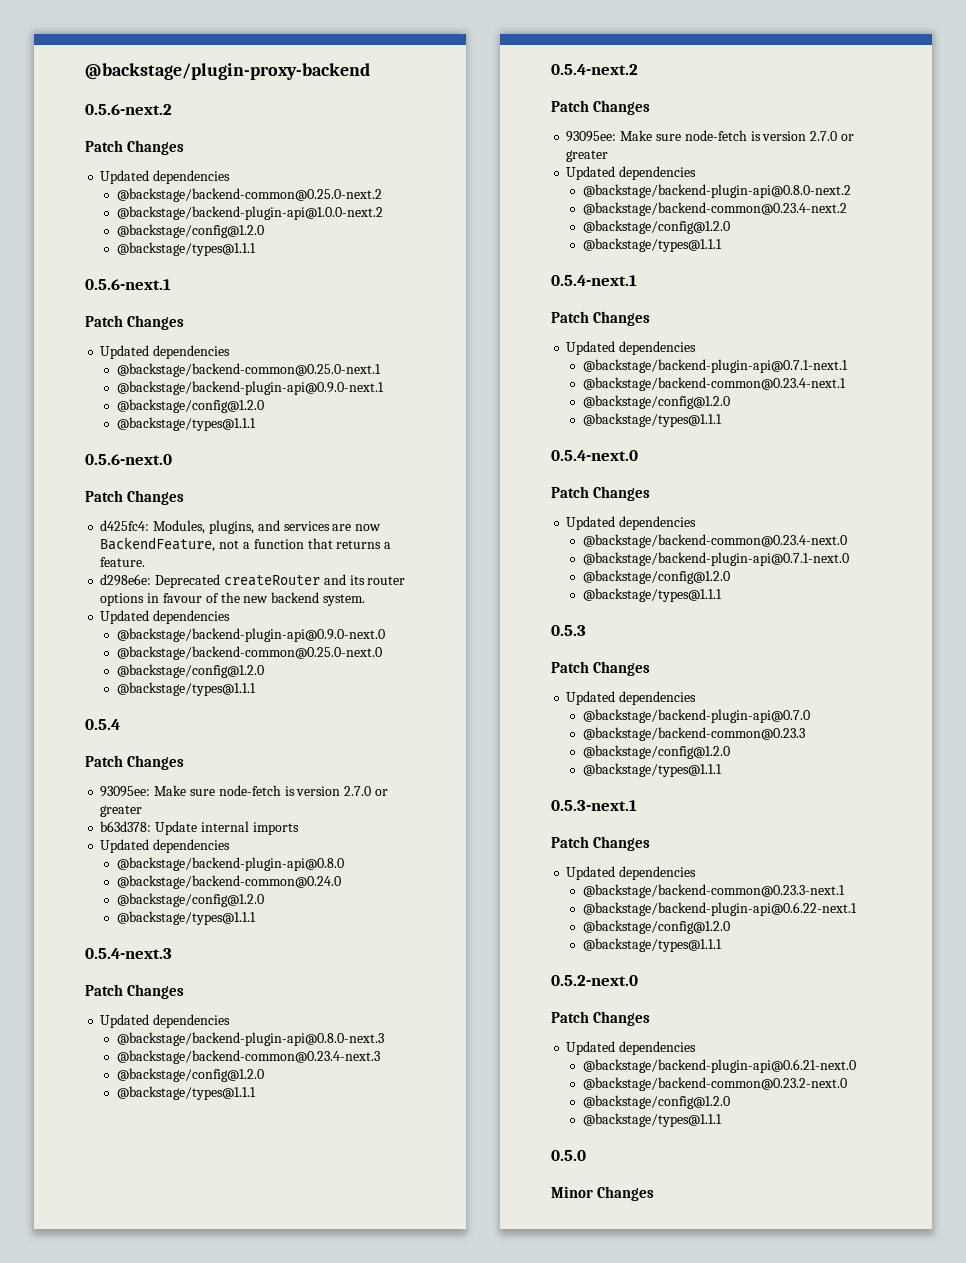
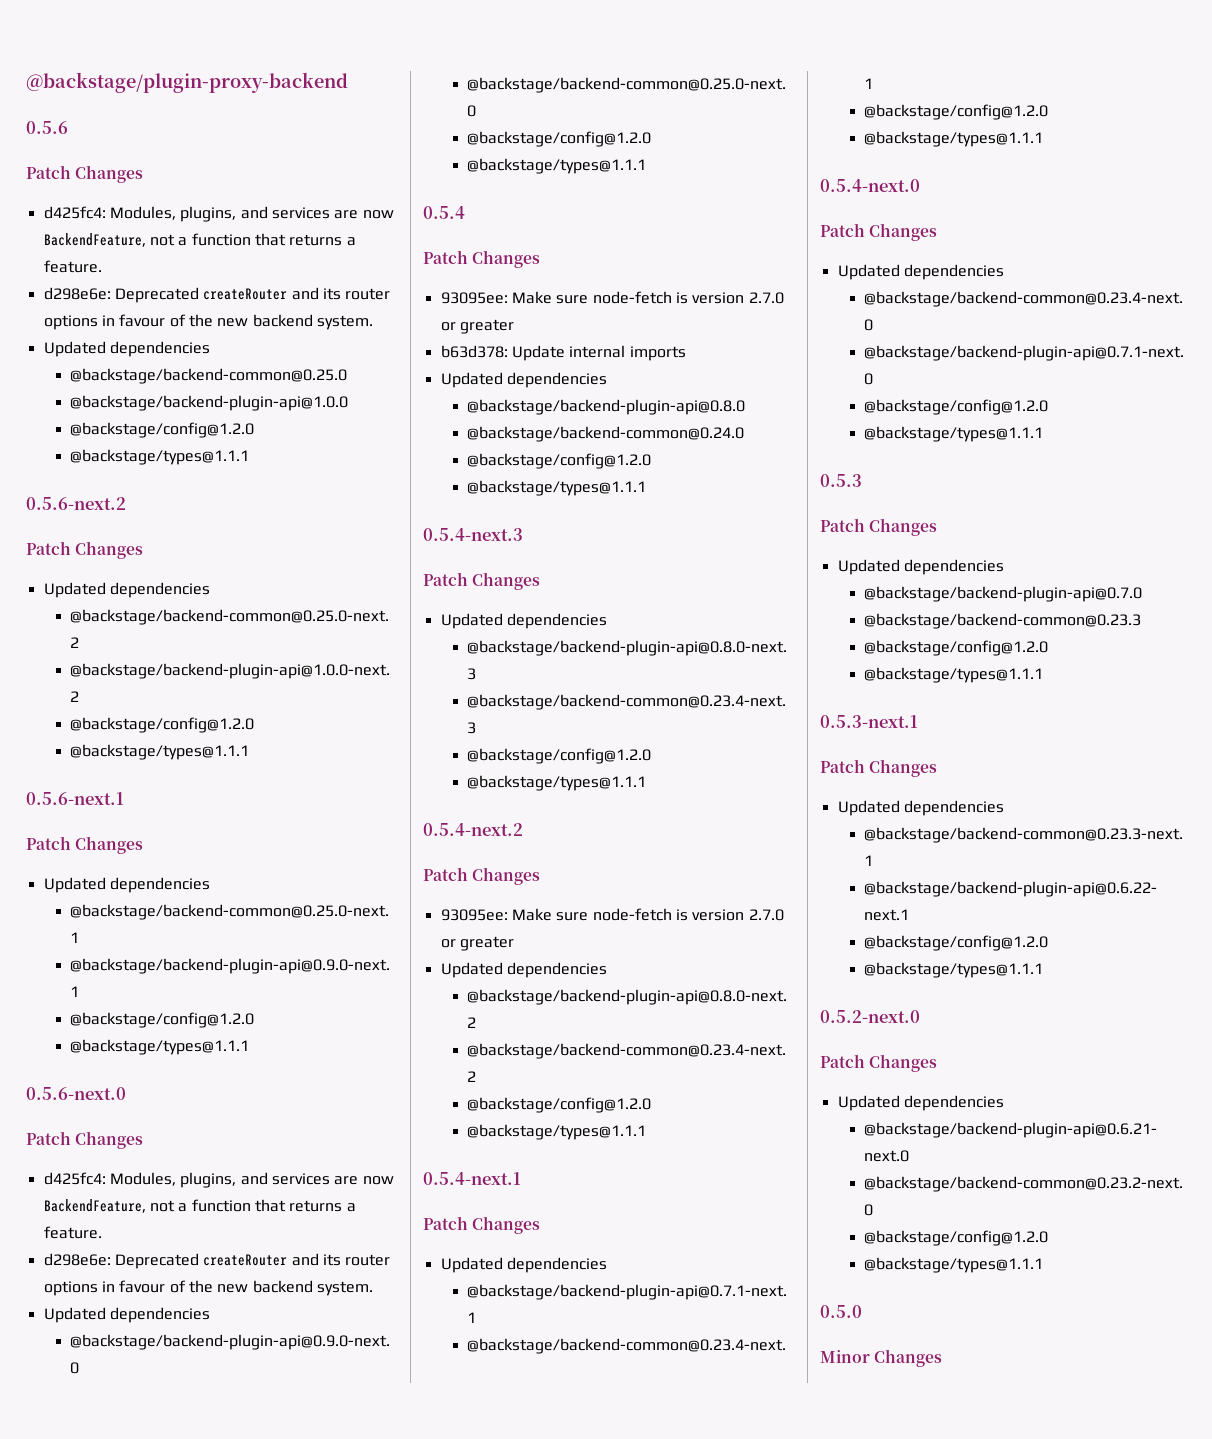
+ 0.5.6
+ Patch Changes
+ d425fc4: Modules, plugins, and services are now BackendFeature, not a function that returns a feature.
+ d298e6e: Deprecated createRouter and its router options in favour of the new backend system.
+ Updated dependencies
+ @backstage/backend-common@0.25.0
+ @backstage/backend-plugin-api@1.0.0
+ @backstage/config@1.2.0
+ @backstage/types@1.1.1

